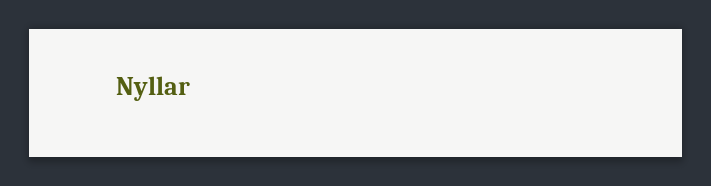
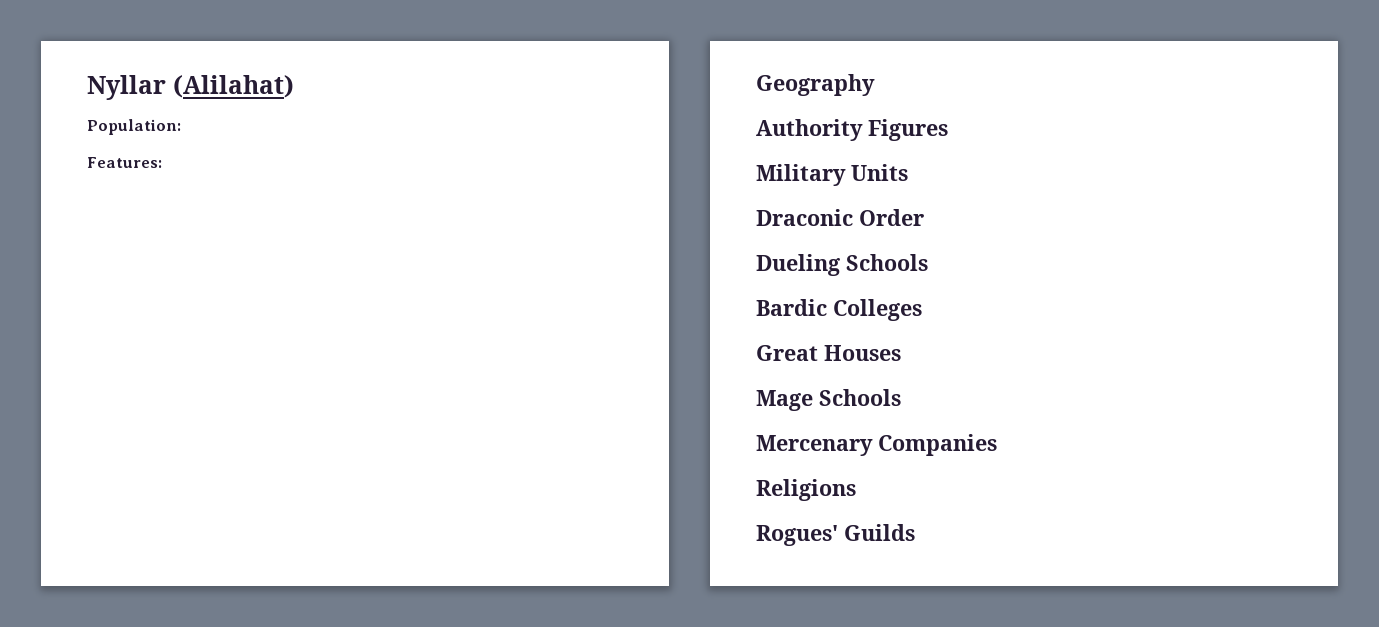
- Nyllar
+ Nyllar (Alilahat)
+ Population:
+ Features:
+ Geography
+ Authority Figures
+ Military Units
+ Draconic Order
+ Dueling Schools
+ Bardic Colleges
+ Great Houses
+ Mage Schools
+ Mercenary Companies
+ Religions
+ Rogues' Guilds

